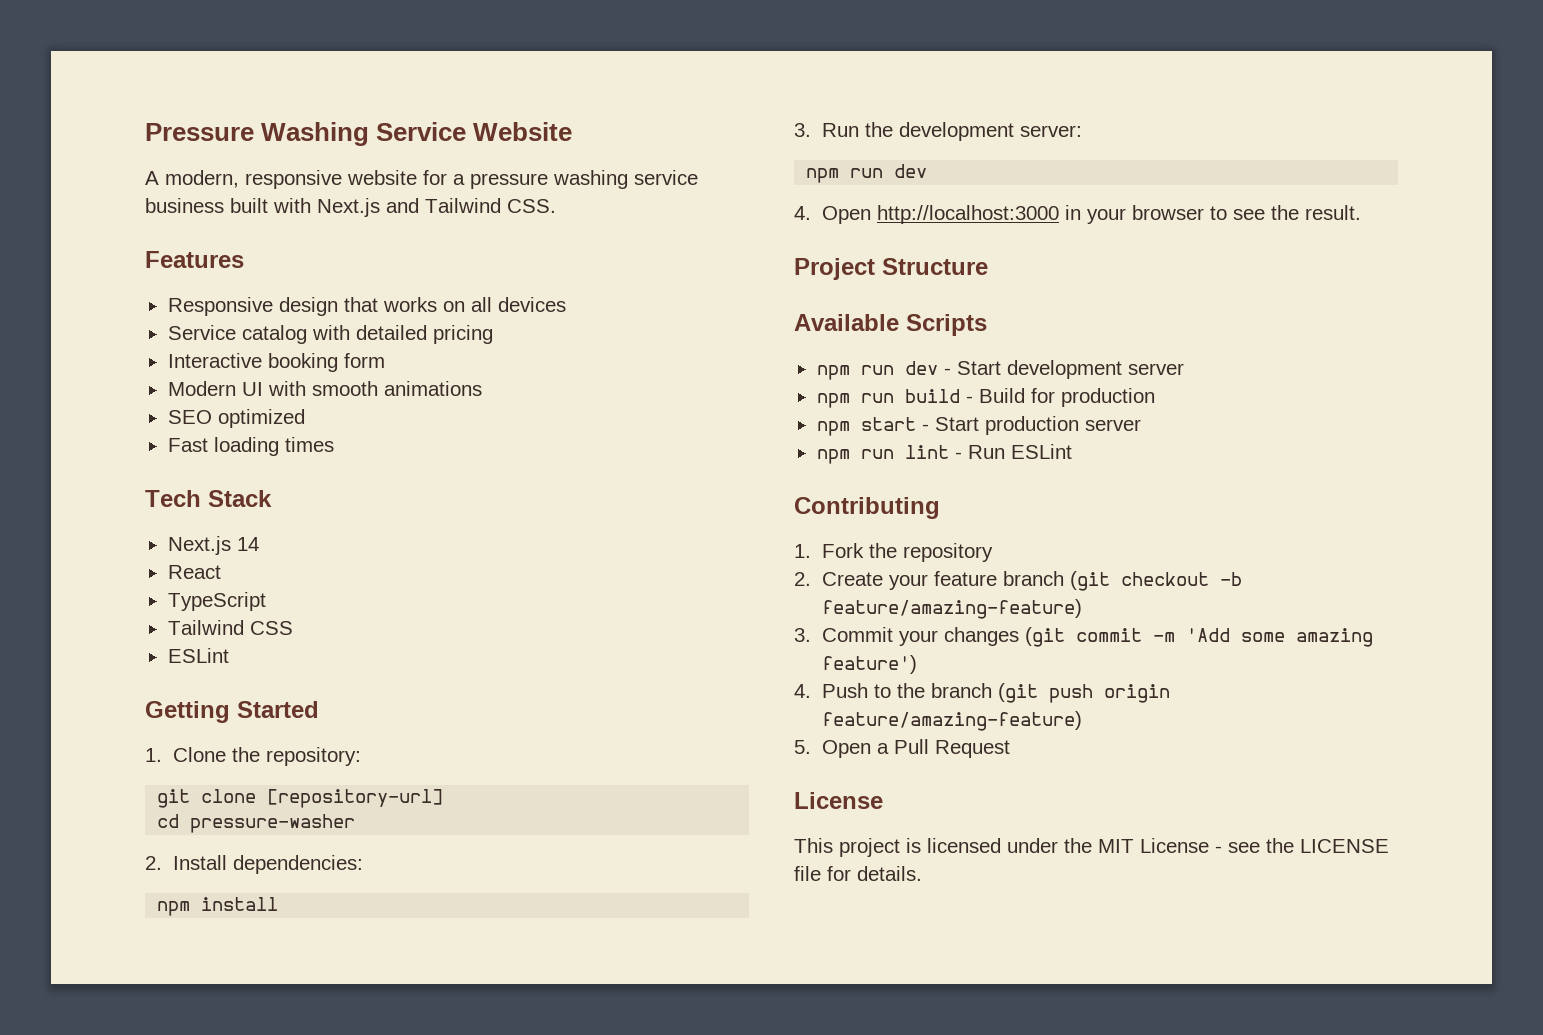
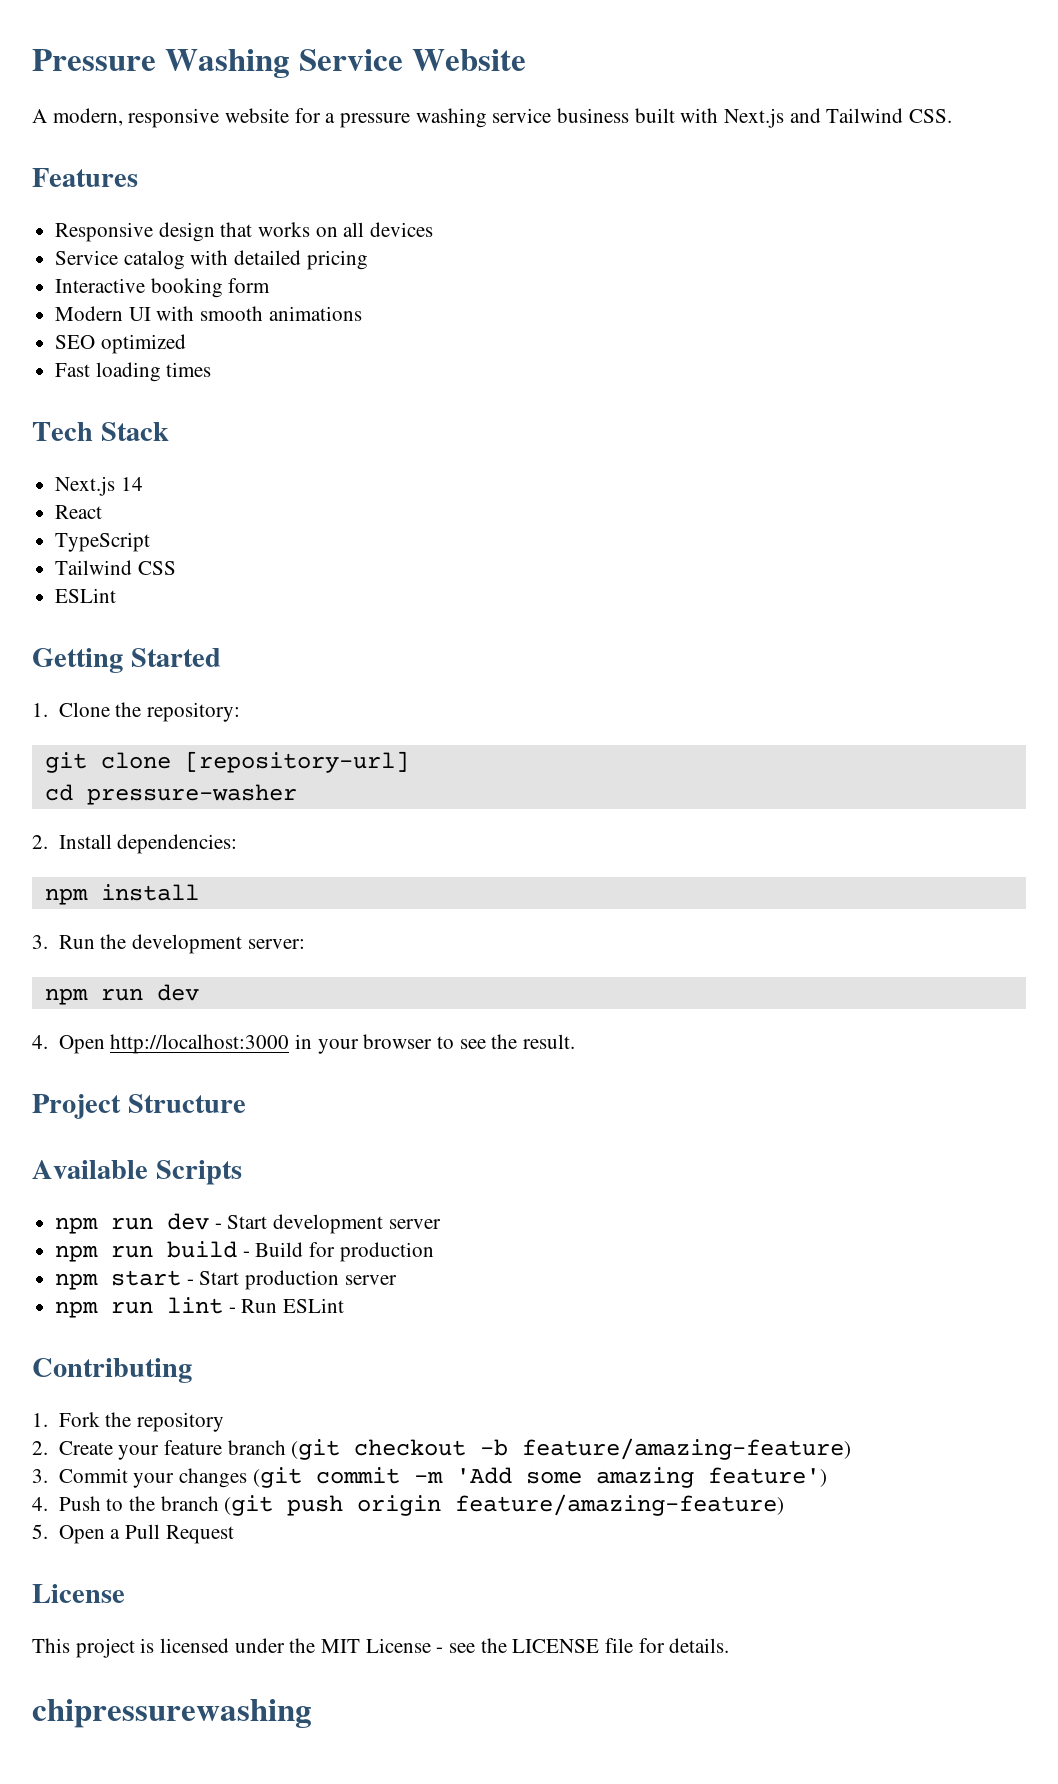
+ chipressurewashing

